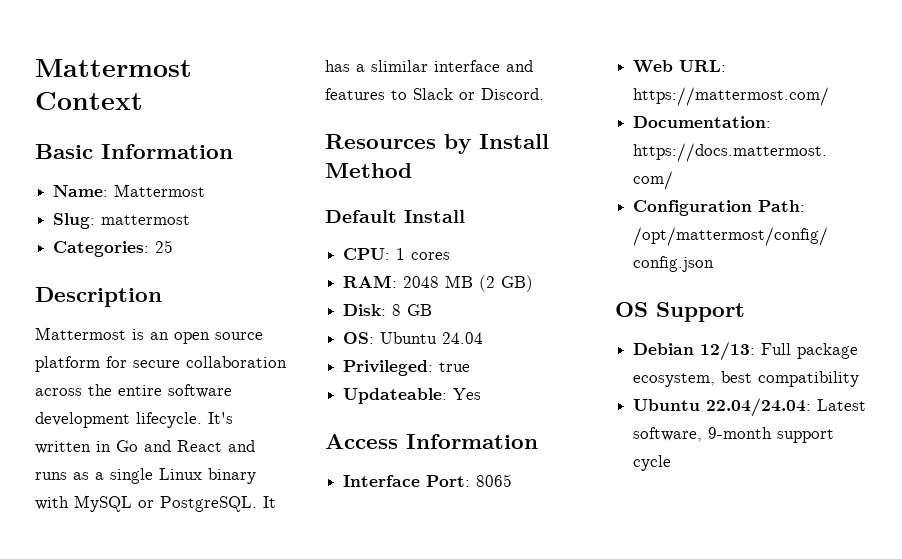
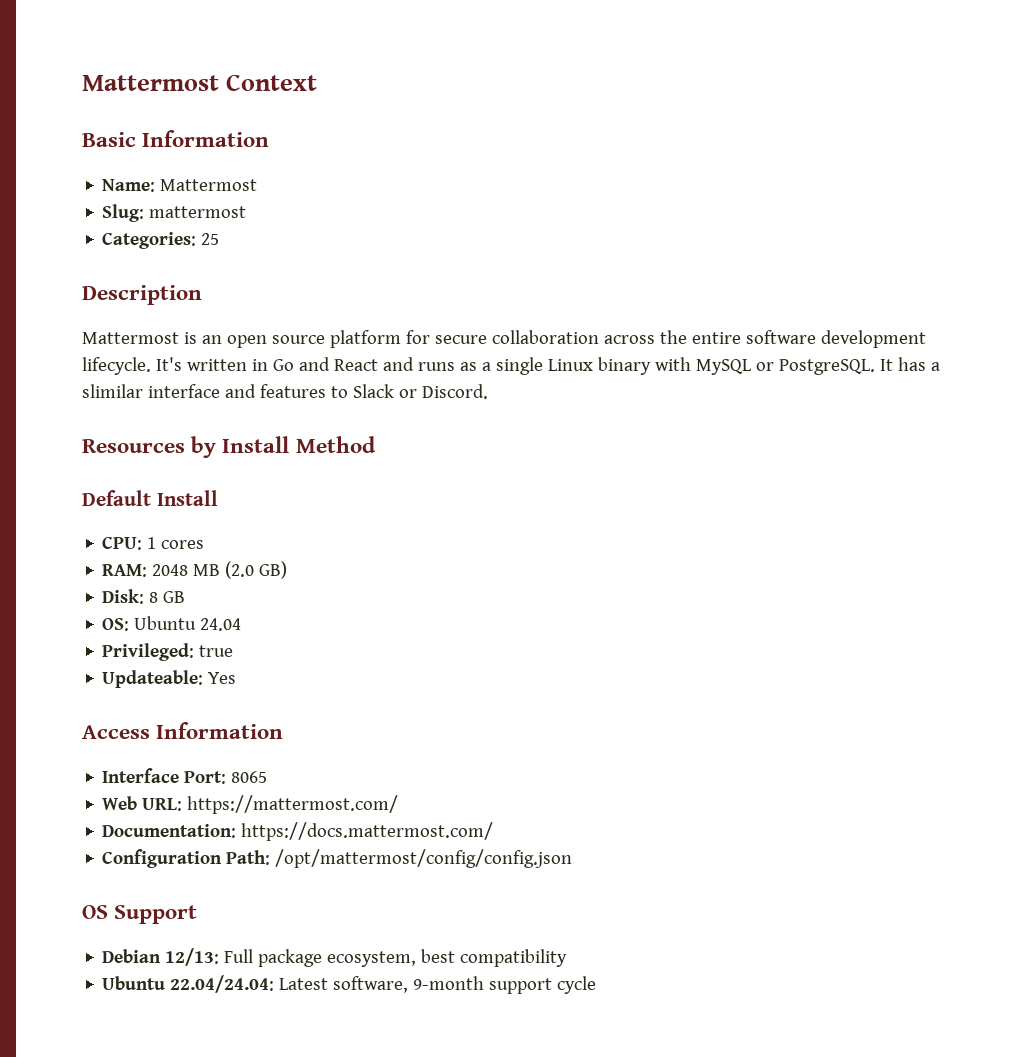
- RAM: 2048 MB (2 GB)
+ RAM: 2048 MB (2.0 GB)

